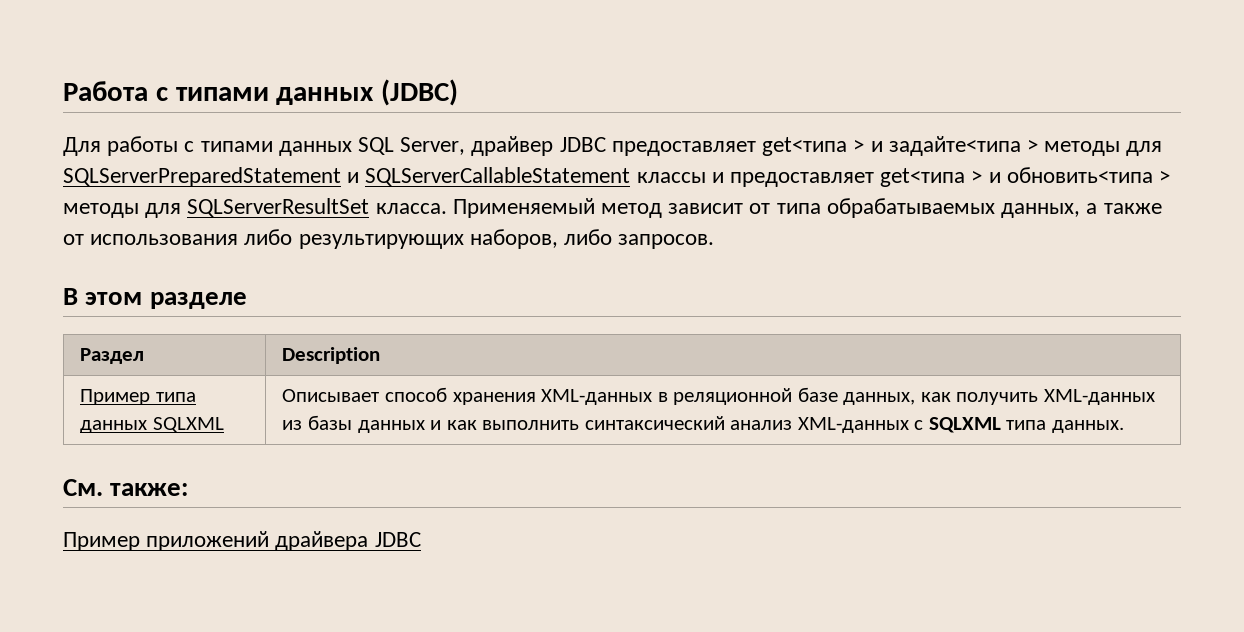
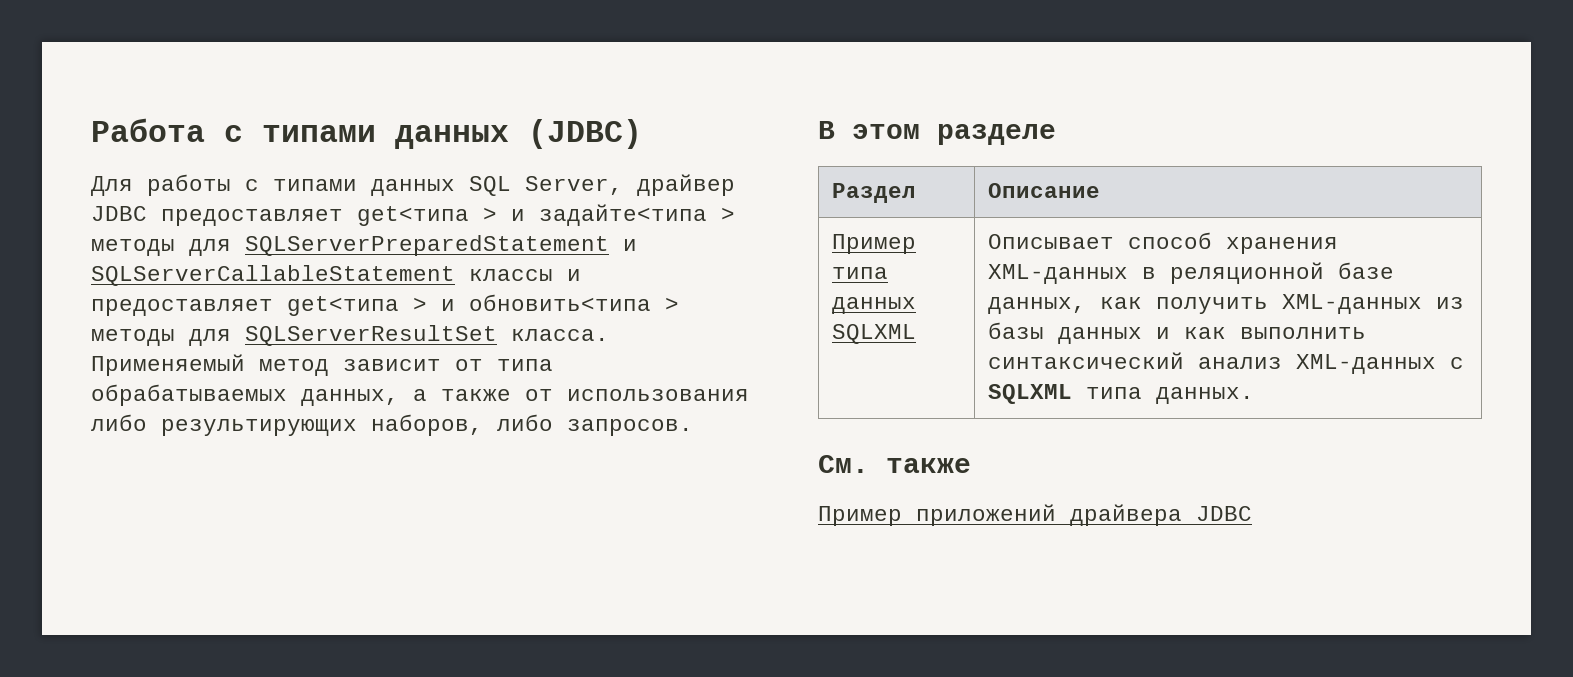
- Раздел | Description
+ Раздел | Описание
- См. также:
+ См. также

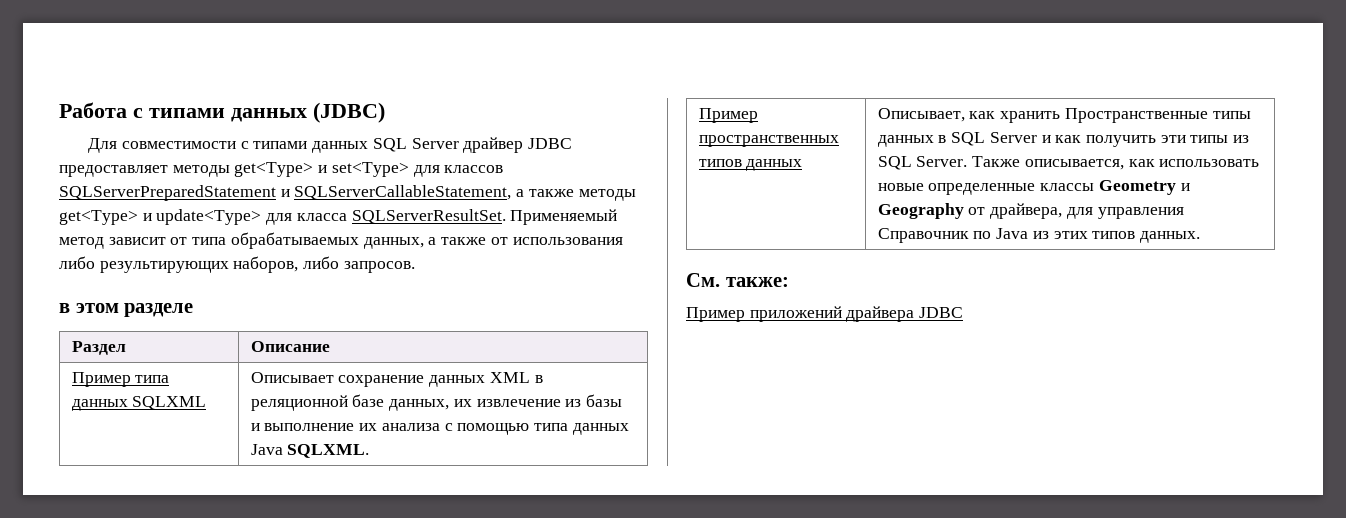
- Для работы с типами данных SQL Server, драйвер JDBC предоставляет get<типа > и задайте<типа > методы для SQLServerPreparedStatement и SQLServerCallableStatement классы и предоставляет get<типа > и обновить<типа > методы для SQLServerResultSet класса.
+ Для совместимости с типами данных SQL Server драйвер JDBC предоставляет методы get<Type> и set<Type> для классов SQLServerPreparedStatement и SQLServerCallableStatement, а также методы get<Type> и update<Type> для класса SQLServerResultSet.
- В этом разделе
+ в этом разделе
- Пример типа данных SQLXML | Описывает способ хранения XML-данных в реляционной базе данных, как получить XML-данных из базы данных и как выполнить синтаксический анализ XML-данных с SQLXML типа данных.
+ Пример типа данных SQLXML | Описывает сохранение данных XML в реляционной базе данных, их извлечение из базы и выполнение их анализа с помощью типа данных Java SQLXML.
+ Пример пространственных типов данных | Описывает, как хранить Пространственные типы данных в SQL Server и как получить эти типы из SQL Server. Также описывается, как использовать новые определенные классы Geometry и Geography от драйвера, для управления Справочник по Java из этих типов данных.
- См. также
+ См. также:

